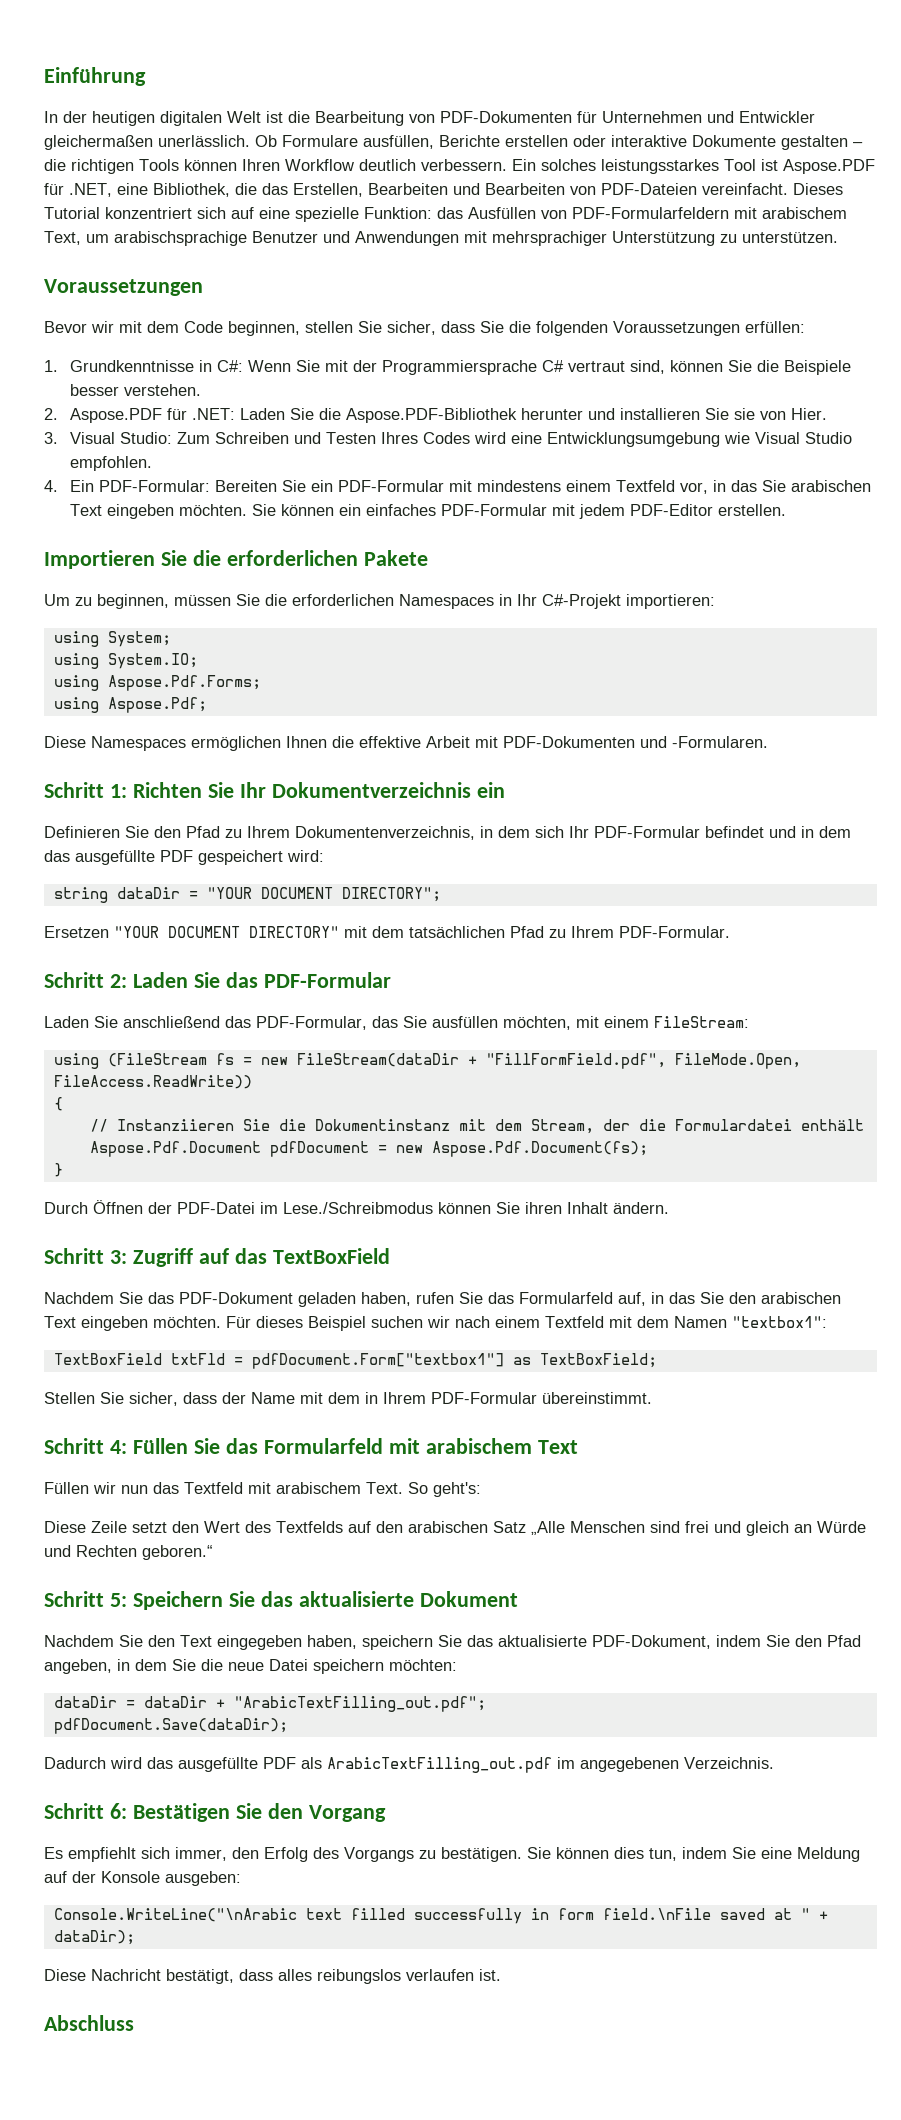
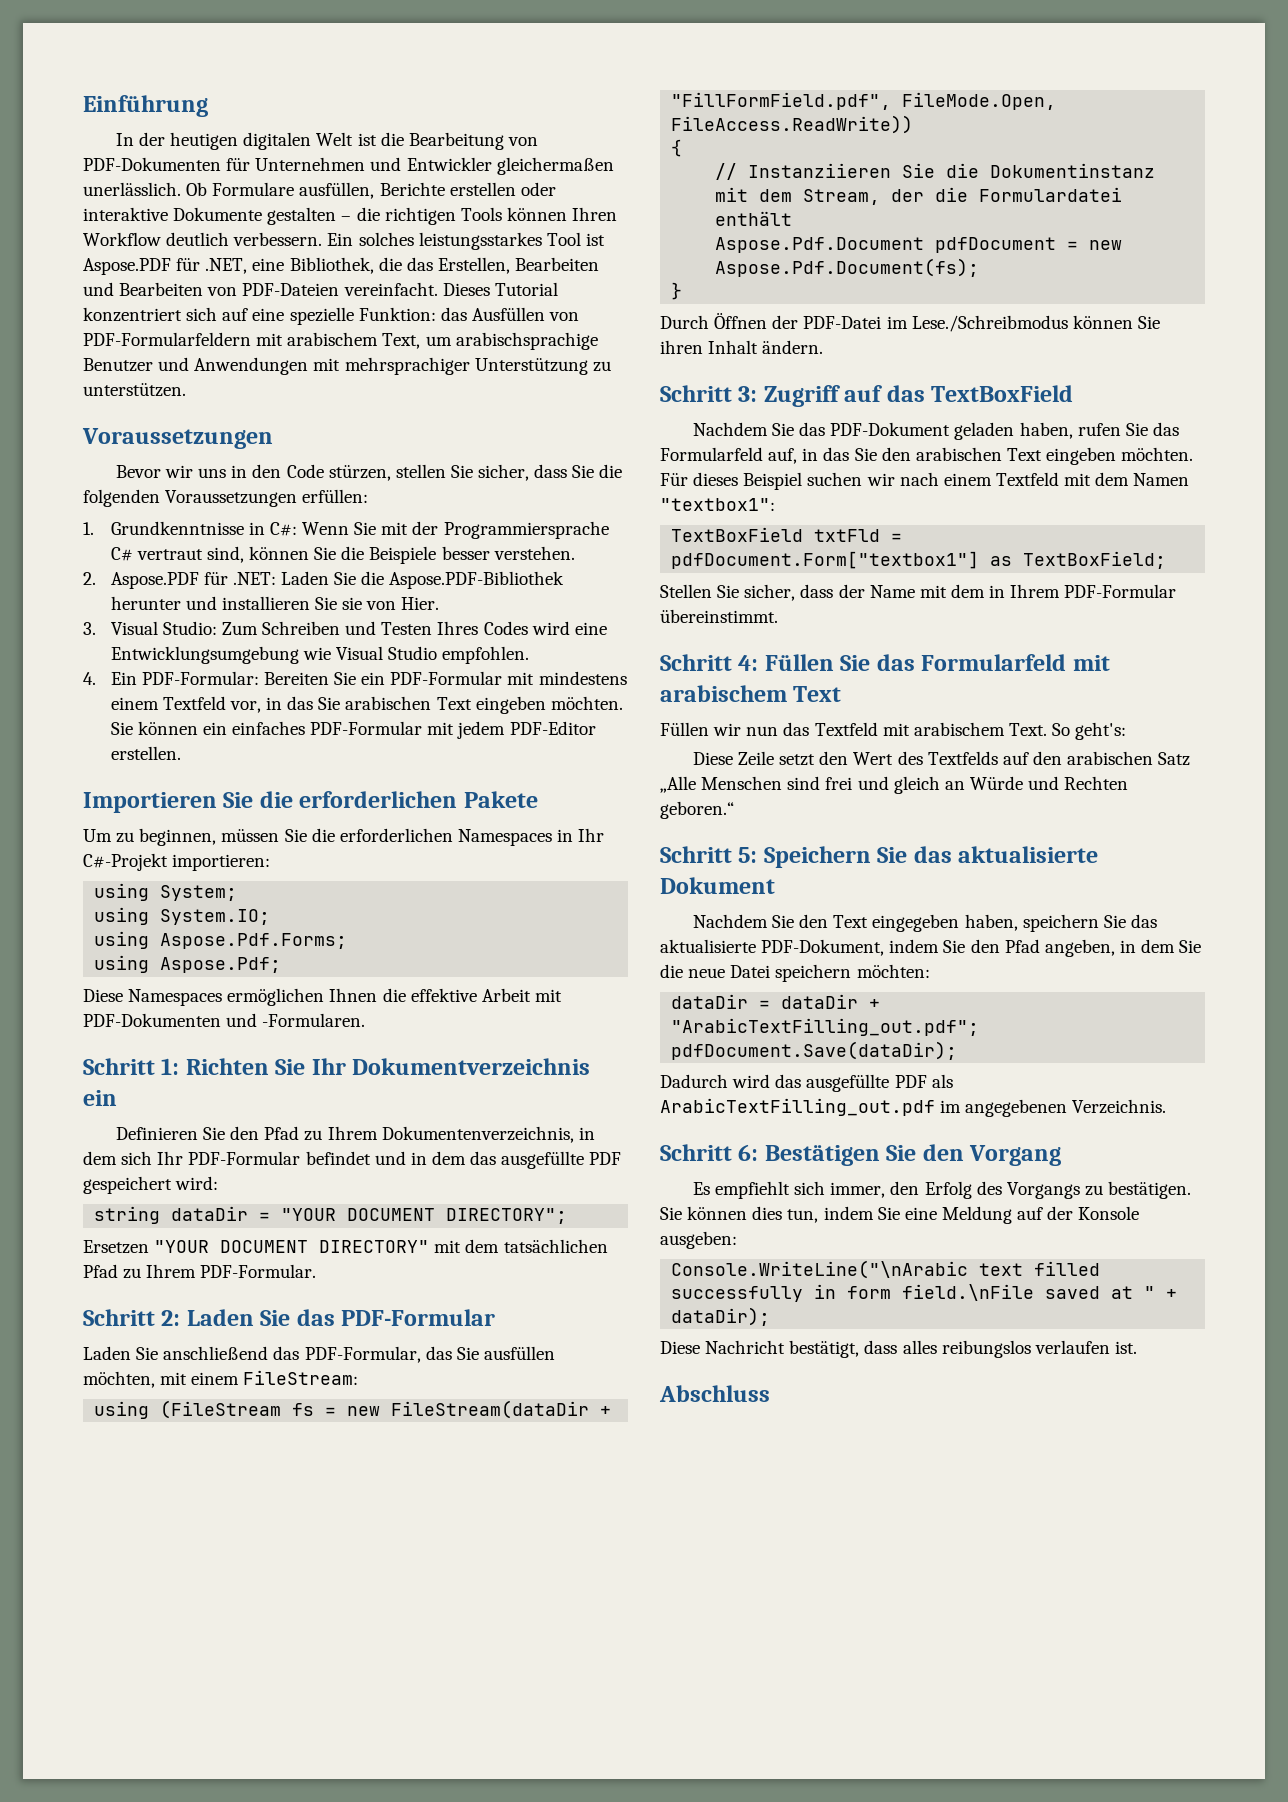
- Bevor wir mit dem Code beginnen, stellen Sie sicher, dass Sie die folgenden Voraussetzungen erfüllen:
+ Bevor wir uns in den Code stürzen, stellen Sie sicher, dass Sie die folgenden Voraussetzungen erfüllen:

